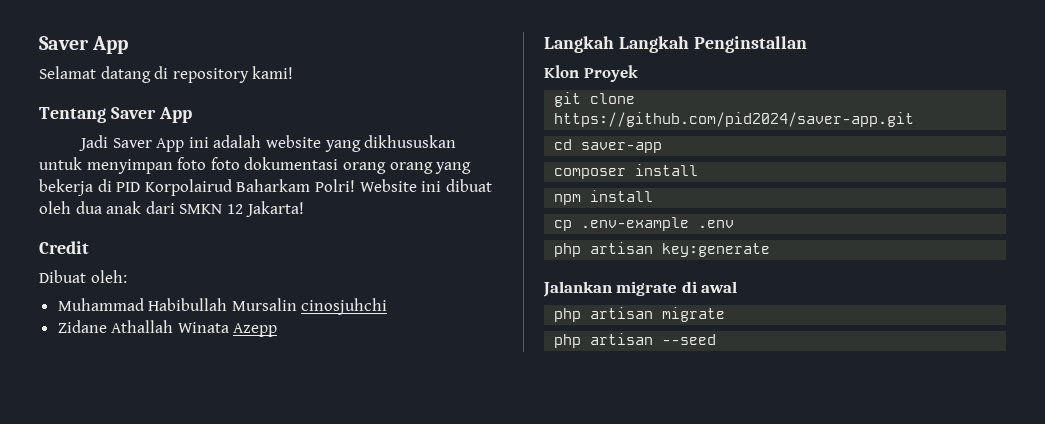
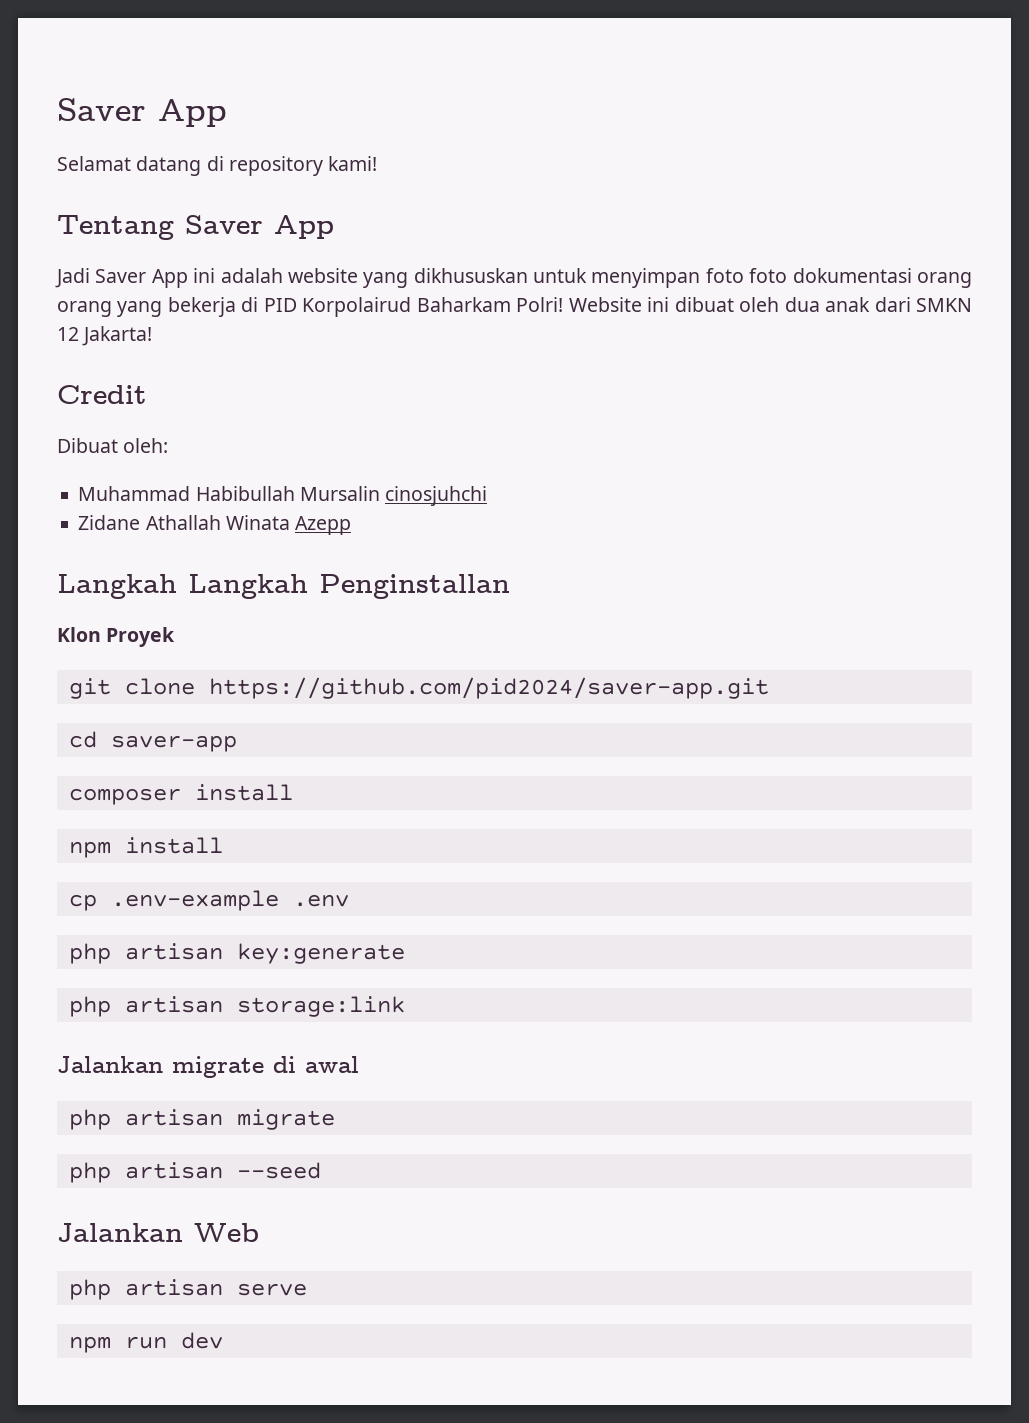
+ php artisan storage:link
+ Jalankan Web
+ php artisan serve
+ npm run dev

